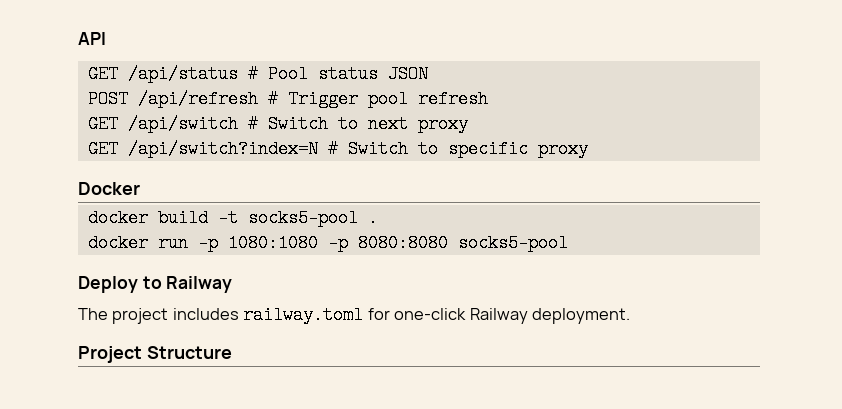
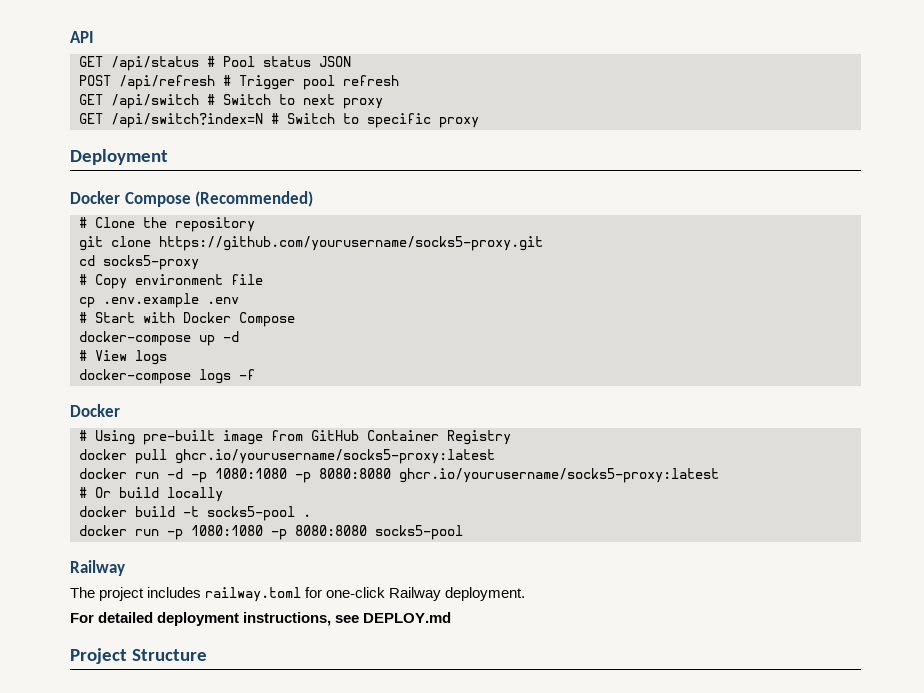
+ Deployment
+ Docker Compose (Recommended)
+ # Clone the repository
+ git clone https://github.com/yourusername/socks5-proxy.git
+ cd socks5-proxy
+ # Copy environment file
+ cp .env.example .env
+ # Start with Docker Compose
+ docker-compose up -d
+ # View logs
+ docker-compose logs -f
  Docker
+ # Using pre-built image from GitHub Container Registry
+ docker pull ghcr.io/yourusername/socks5-proxy:latest
+ docker run -d -p 1080:1080 -p 8080:8080 ghcr.io/yourusername/socks5-proxy:latest
+ # Or build locally
  docker run -p 1080:1080 -p 8080:8080 socks5-pool
- Deploy to Railway
+ Railway
+ For detailed deployment instructions, see DEPLOY.md

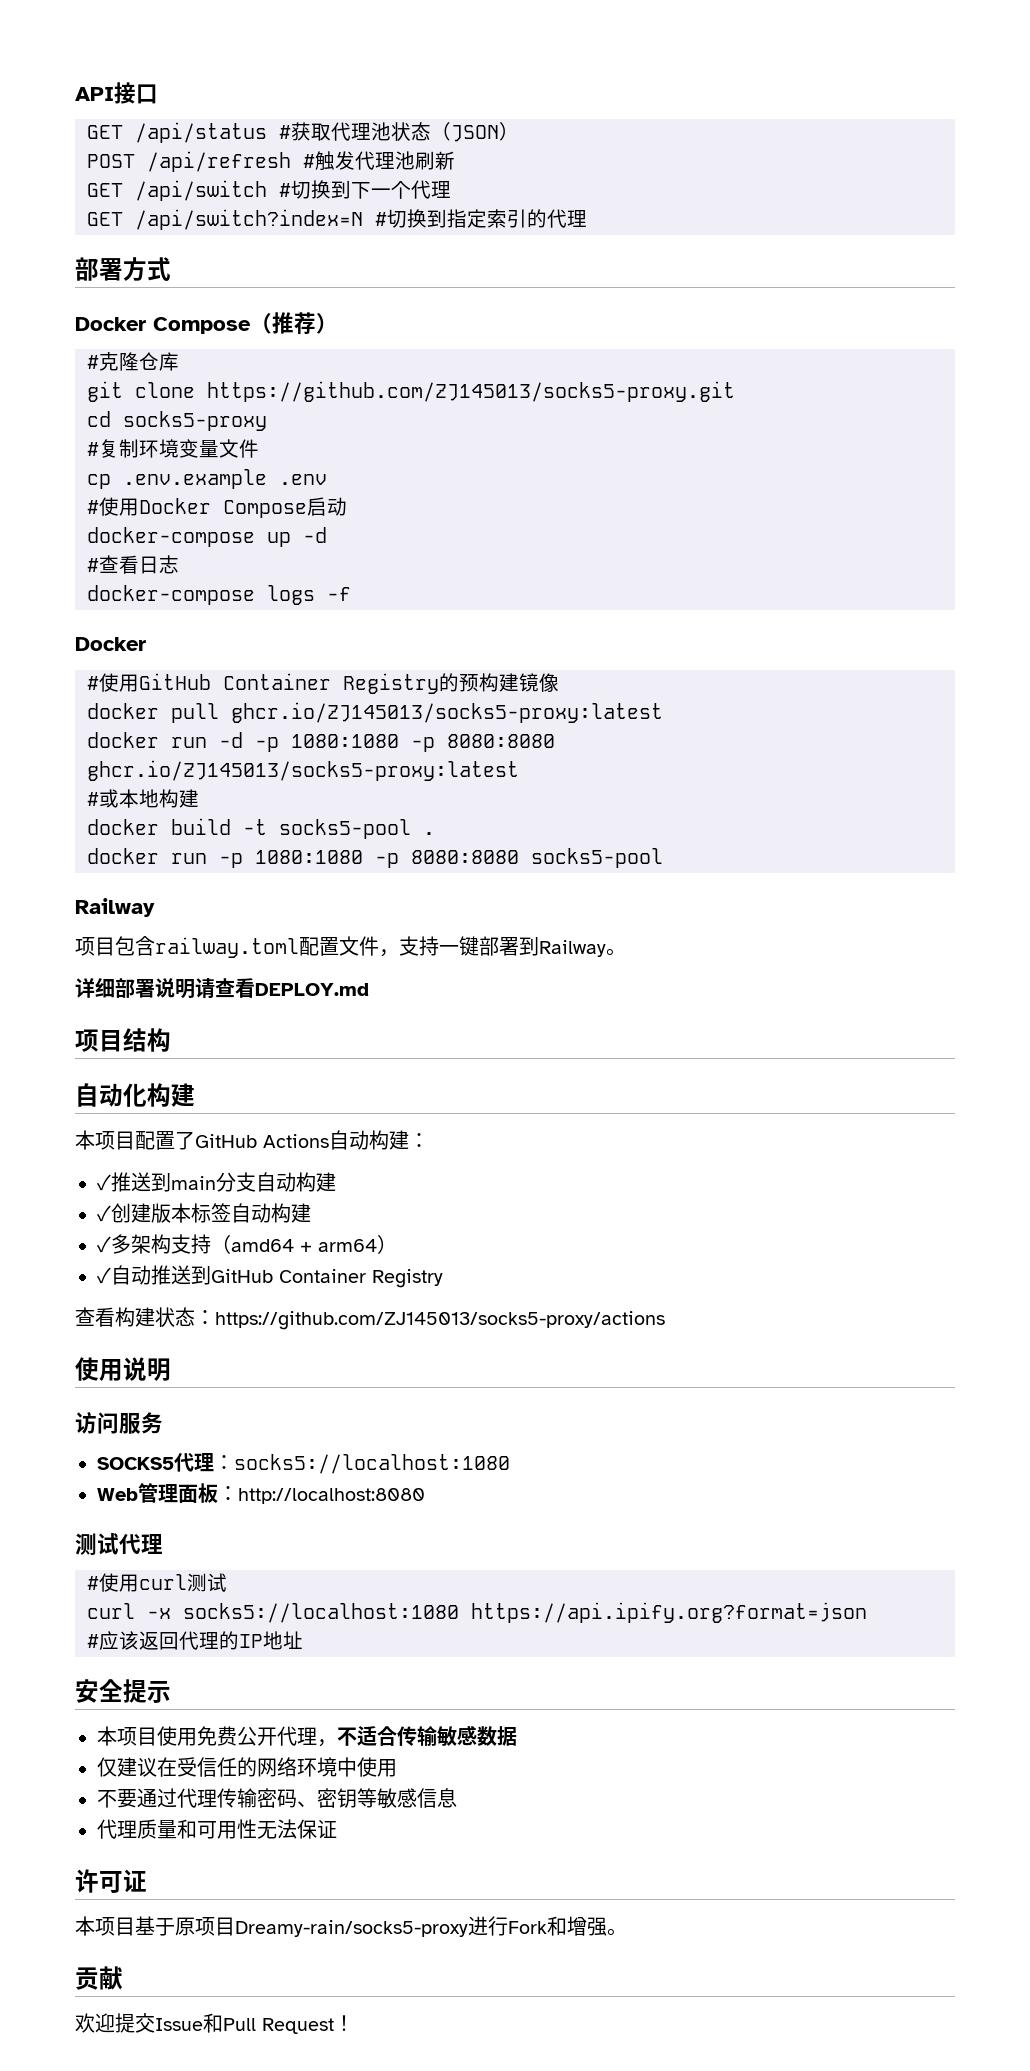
- API
+ API接口
- GET /api/status # Pool status JSON
+ GET /api/status #获取代理池状态（JSON）
- POST /api/refresh # Trigger pool refresh
+ POST /api/refresh #触发代理池刷新
- GET /api/switch # Switch to next proxy
+ GET /api/switch #切换到下一个代理
- GET /api/switch?index=N # Switch to specific proxy
- Deployment
- Docker Compose (Recommended)
- # Clone the repository
+ GET /api/switch?index=N #切换到指定索引的代理
+ 部署方式
+ Docker Compose（推荐）
+ #克隆仓库
- git clone https://github.com/yourusername/socks5-proxy.git
+ git clone https://github.com/ZJ145013/socks5-proxy.git
- # Copy environment file
+ #复制环境变量文件
- # Start with Docker Compose
+ #使用Docker Compose启动
- # View logs
+ #查看日志
- # Using pre-built image from GitHub Container Registry
+ #使用GitHub Container Registry的预构建镜像
- docker pull ghcr.io/yourusername/socks5-proxy:latest
+ docker pull ghcr.io/ZJ145013/socks5-proxy:latest
- docker run -d -p 1080:1080 -p 8080:8080 ghcr.io/yourusername/socks5-proxy:latest
- # Or build locally
+ docker run -d -p 1080:1080 -p 8080:8080 ghcr.io/ZJ145013/socks5-proxy:latest
+ #或本地构建
- The project includes railway.toml for one-click Railway deployment.
- For detailed deployment instructions, see DEPLOY.md
- Project Structure
+ 项目包含railway.toml配置文件，支持一键部署到Railway。
+ 详细部署说明请查看DEPLOY.md
+ 项目结构
+ 自动化构建
+ 本项目配置了GitHub Actions自动构建：
+ ✓推送到main分支自动构建
+ ✓创建版本标签自动构建
+ ✓多架构支持（amd64 + arm64）
+ ✓自动推送到GitHub Container Registry
+ 查看构建状态：https://github.com/ZJ145013/socks5-proxy/actions
+ 使用说明
+ 访问服务
+ SOCKS5代理：socks5://localhost:1080
+ Web管理面板：http://localhost:8080
+ 测试代理
+ #使用curl测试
+ curl -x socks5://localhost:1080 https://api.ipify.org?format=json
+ #应该返回代理的IP地址
+ 安全提示
+ 本项目使用免费公开代理，不适合传输敏感数据
+ 仅建议在受信任的网络环境中使用
+ 不要通过代理传输密码、密钥等敏感信息
+ 代理质量和可用性无法保证
+ 许可证
+ 本项目基于原项目Dreamy-rain/socks5-proxy进行Fork和增强。
+ 贡献
+ 欢迎提交Issue和Pull Request！

